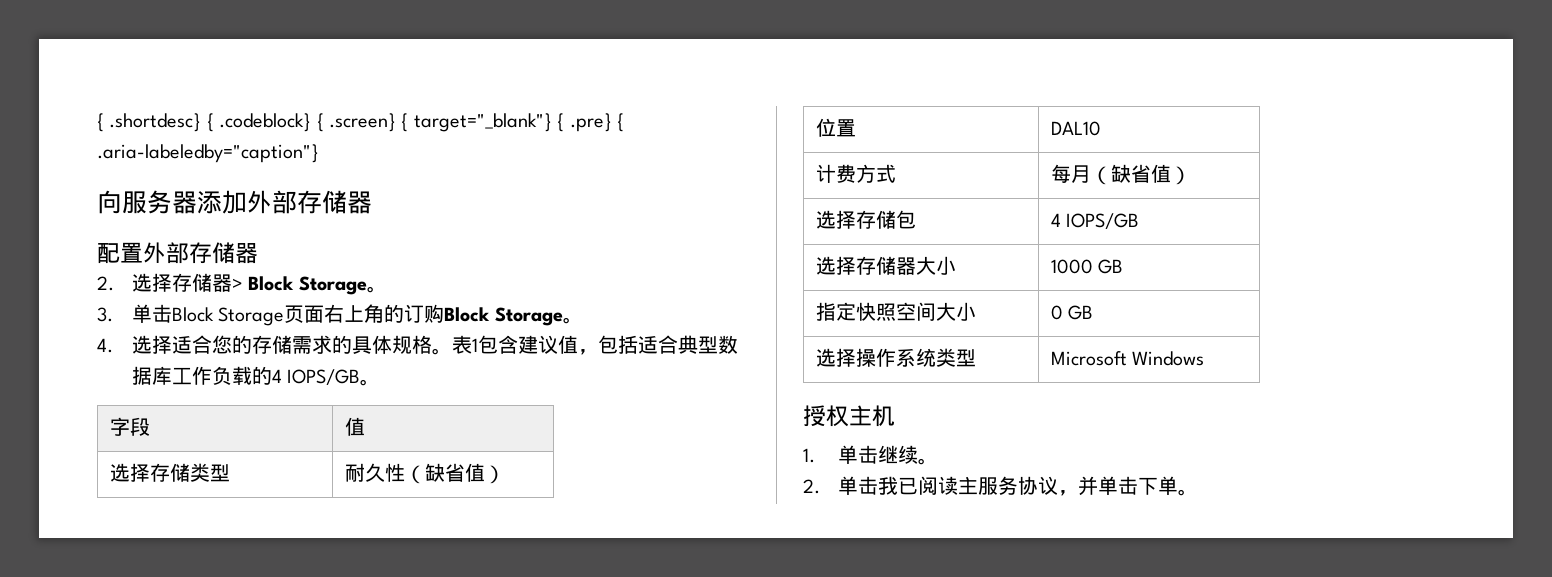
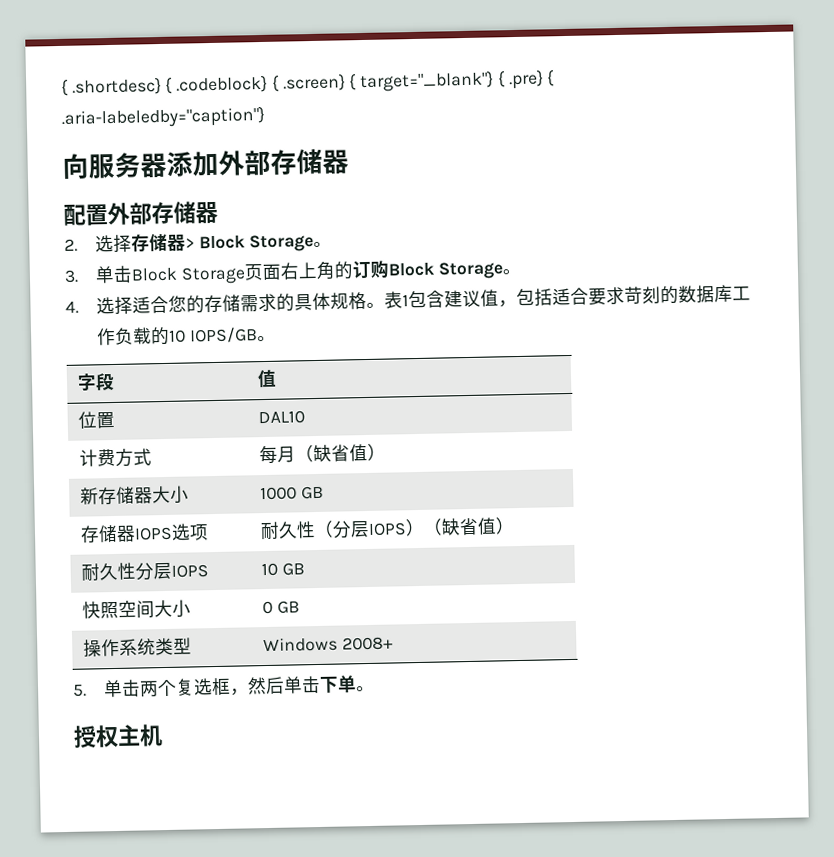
- 表1包含建议值，包括适合典型数据库工作负载的4 IOPS/GB。
+ 表1包含建议值，包括适合要求苛刻的数据库工作负载的10 IOPS/GB。
- 选择存储类型 | 耐久性（缺省值）
- 选择存储包 | 4 IOPS/GB
- 选择存储器大小 | 1000 GB
+ 新存储器大小 | 1000 GB
- 指定快照空间大小 | 0 GB
+ 存储器IOPS选项 | 耐久性（分层IOPS）（缺省值）
+ 耐久性分层IOPS | 10 GB
+ 快照空间大小 | 0 GB
- 选择操作系统类型 | Microsoft Windows
+ 操作系统类型 | Windows 2008+
+ 5.单击两个复选框，然后单击下单。
  授权主机
- 1.单击继续。
- 2.单击我已阅读主服务协议，并单击下单。

